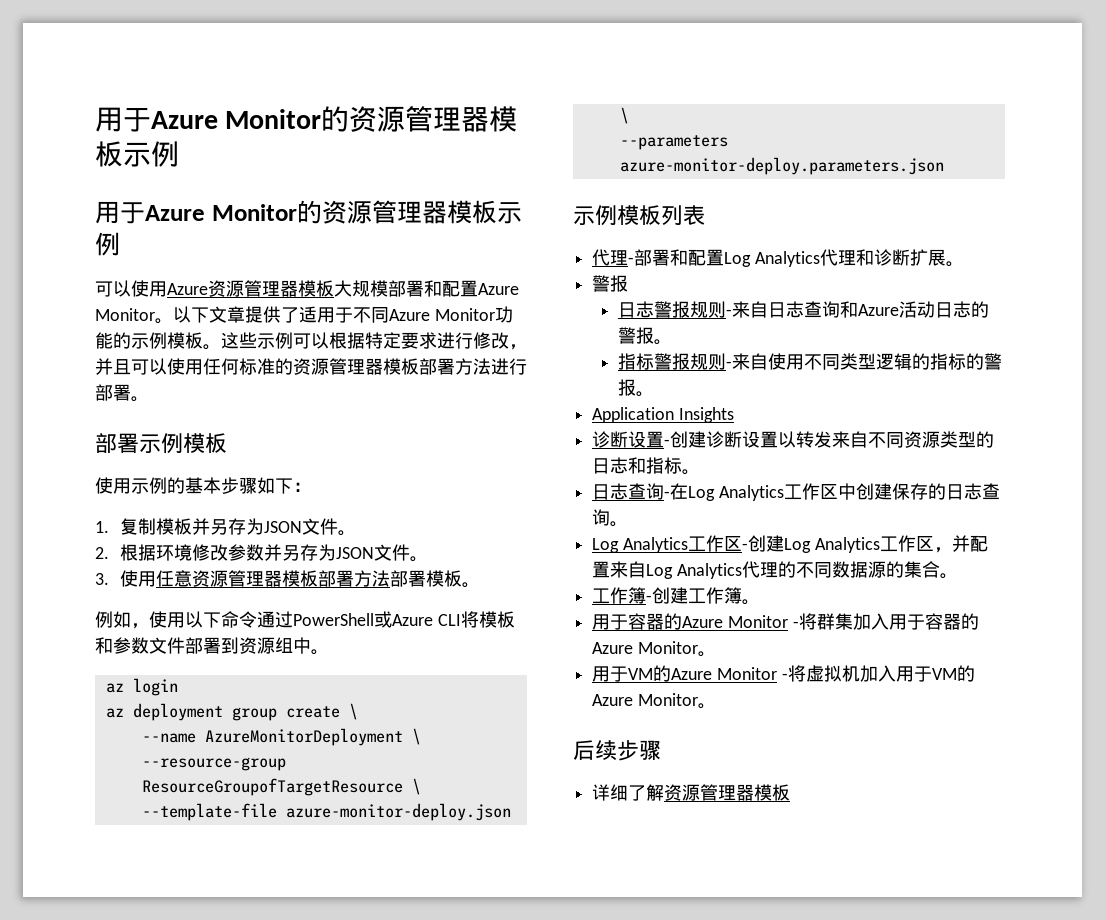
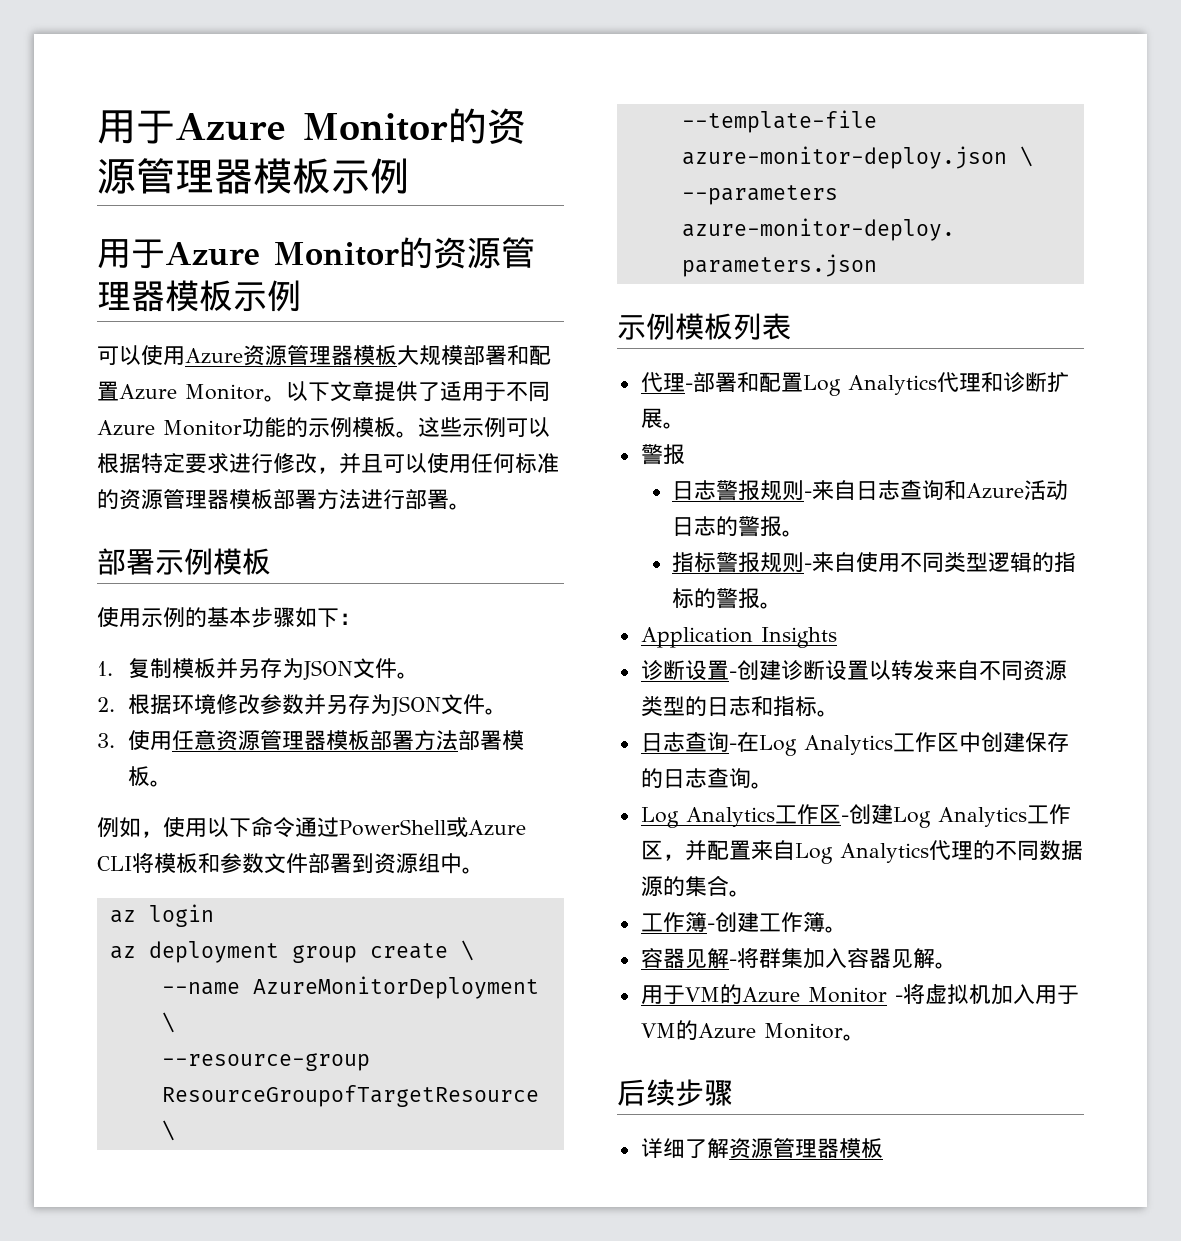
- 用于容器的Azure Monitor -将群集加入用于容器的Azure Monitor。
+ 容器见解-将群集加入容器见解。

